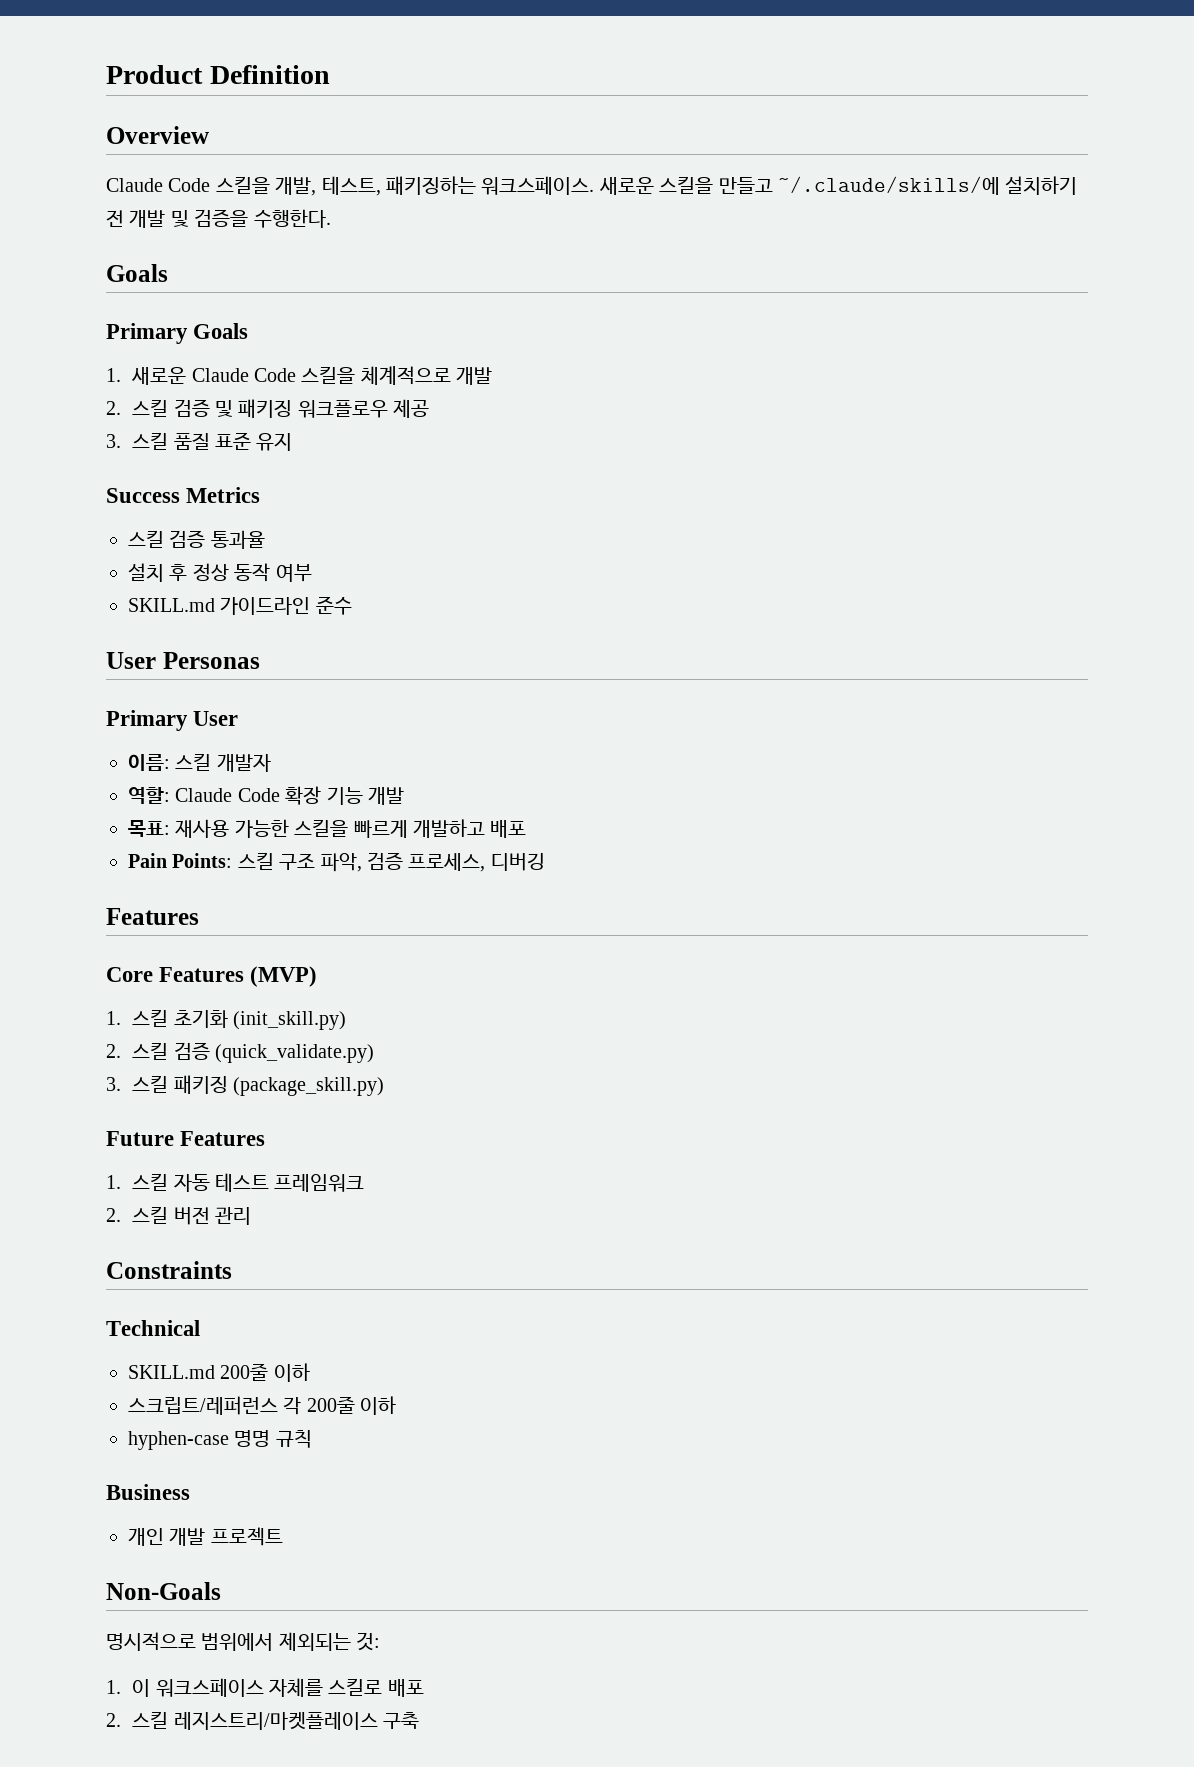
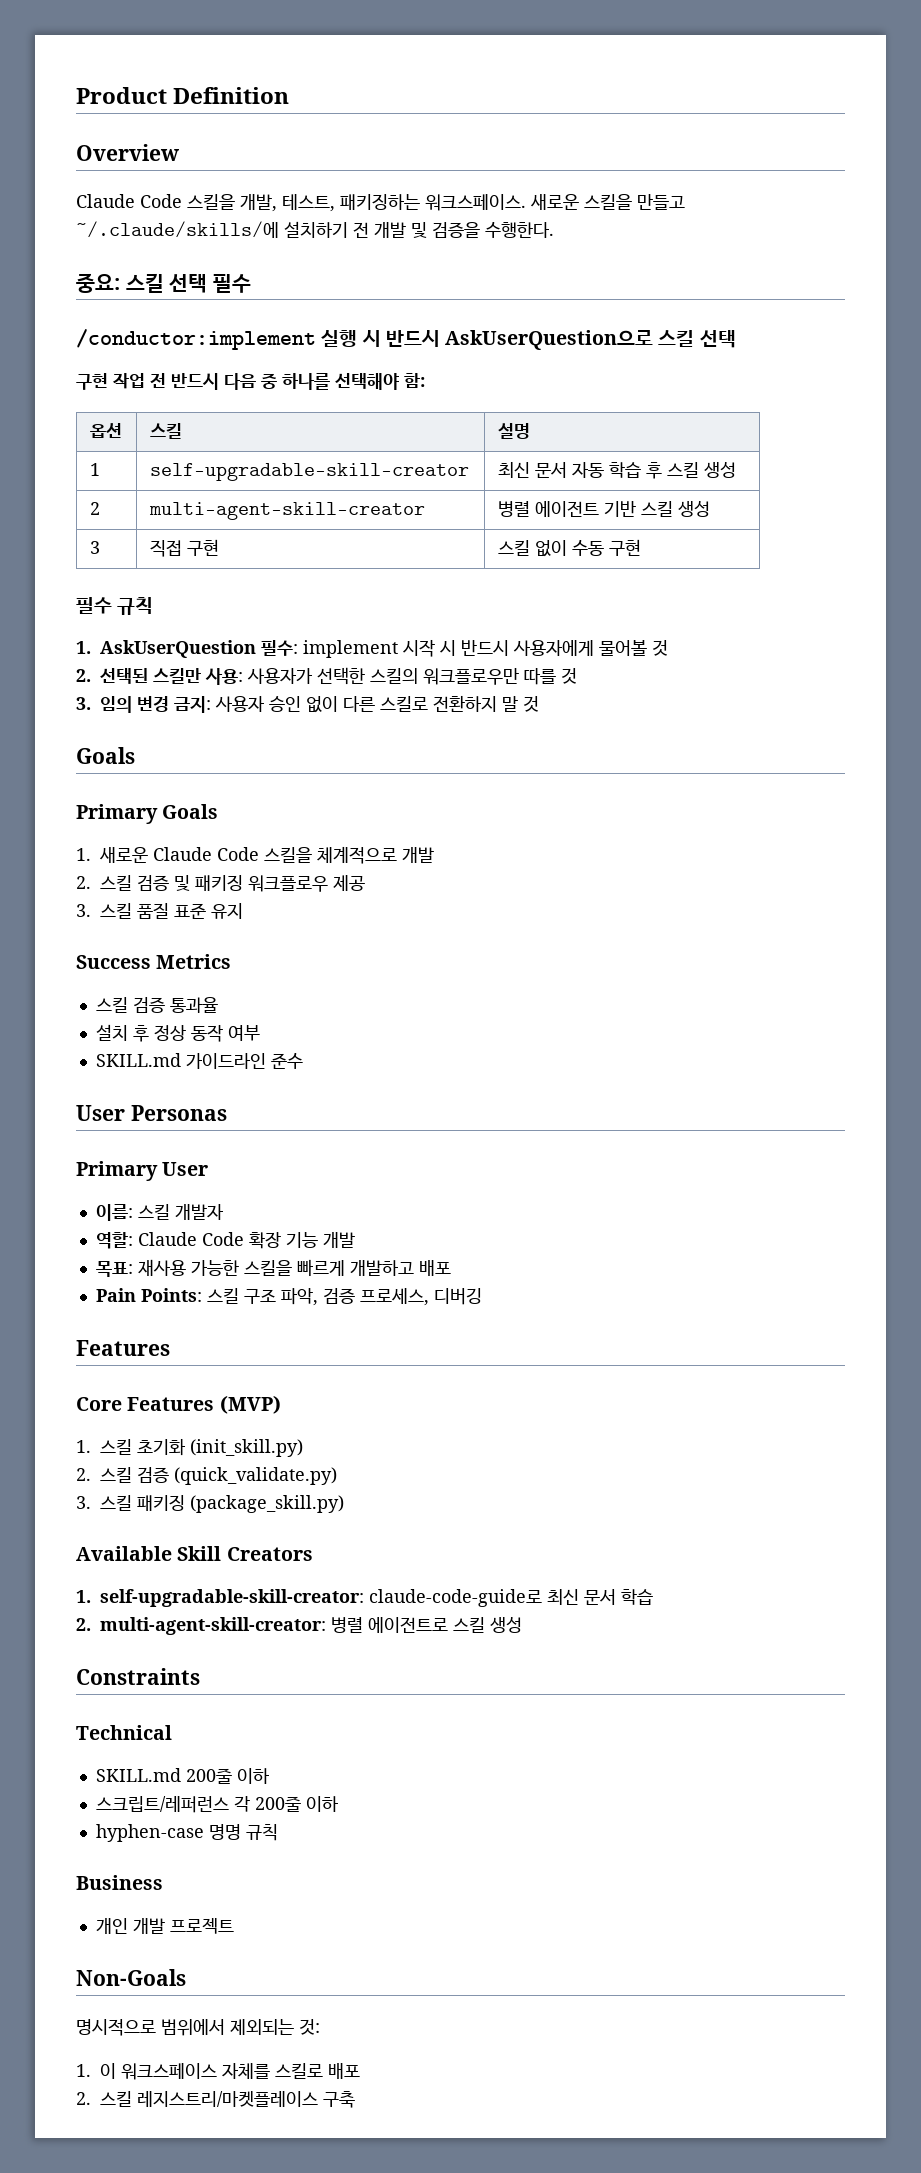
+ 중요: 스킬 선택 필수
+ /conductor:implement 실행 시 반드시 AskUserQuestion으로 스킬 선택
+ 구현 작업 전 반드시 다음 중 하나를 선택해야 함:
+ 옵션 | 스킬 | 설명
+ 1 | self-upgradable-skill-creator | 최신 문서 자동 학습 후 스킬 생성
+ 2 | multi-agent-skill-creator | 병렬 에이전트 기반 스킬 생성
+ 3 | 직접 구현 | 스킬 없이 수동 구현
+ 필수 규칙
+ 1. AskUserQuestion 필수: implement 시작 시 반드시 사용자에게 물어볼 것
+ 2. 선택된 스킬만 사용: 사용자가 선택한 스킬의 워크플로우만 따를 것
+ 3. 임의 변경 금지: 사용자 승인 없이 다른 스킬로 전환하지 말 것
- Future Features
- 1. 스킬 자동 테스트 프레임워크
- 2. 스킬 버전 관리
+ Available Skill Creators
+ 1. self-upgradable-skill-creator: claude-code-guide로 최신 문서 학습
+ 2. multi-agent-skill-creator: 병렬 에이전트로 스킬 생성

